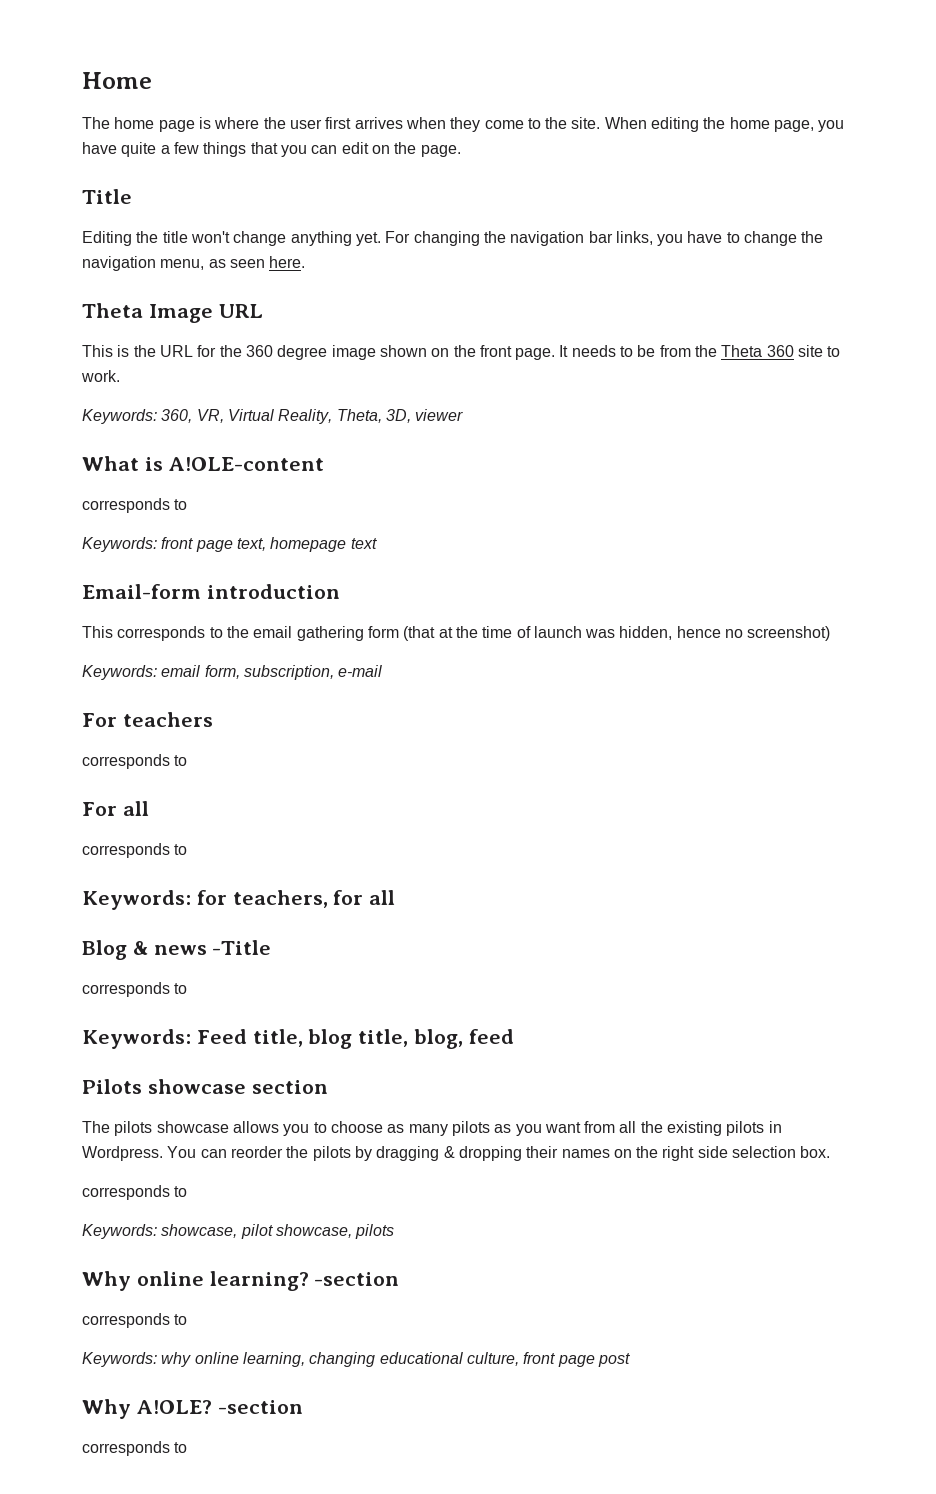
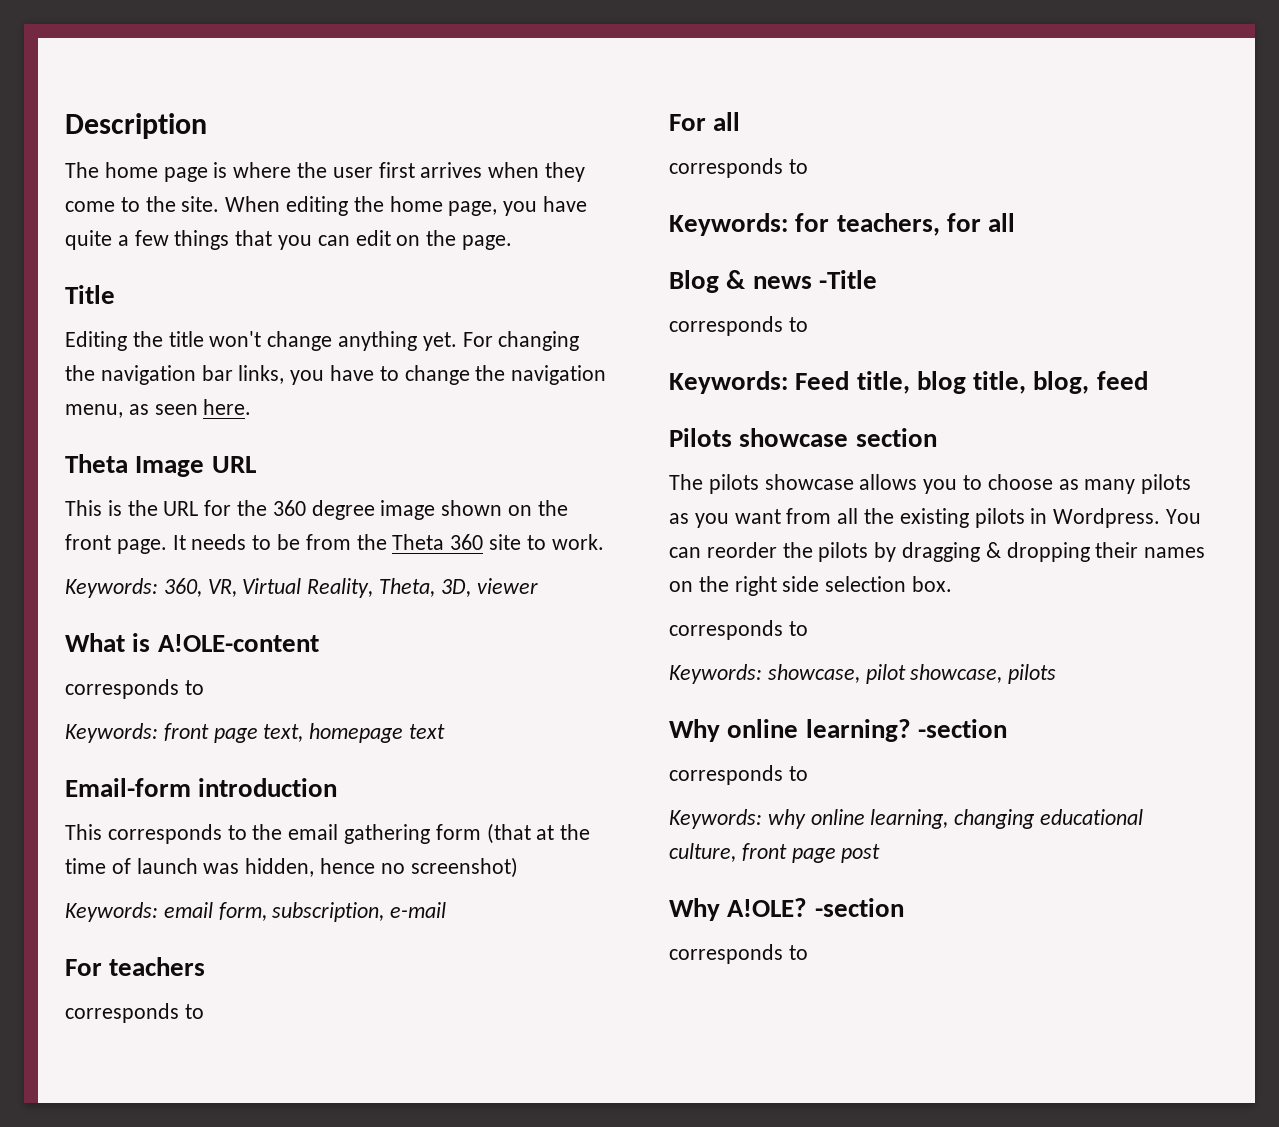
- Home
+ Description

